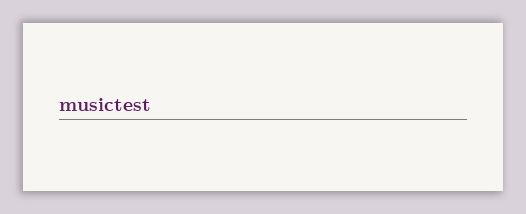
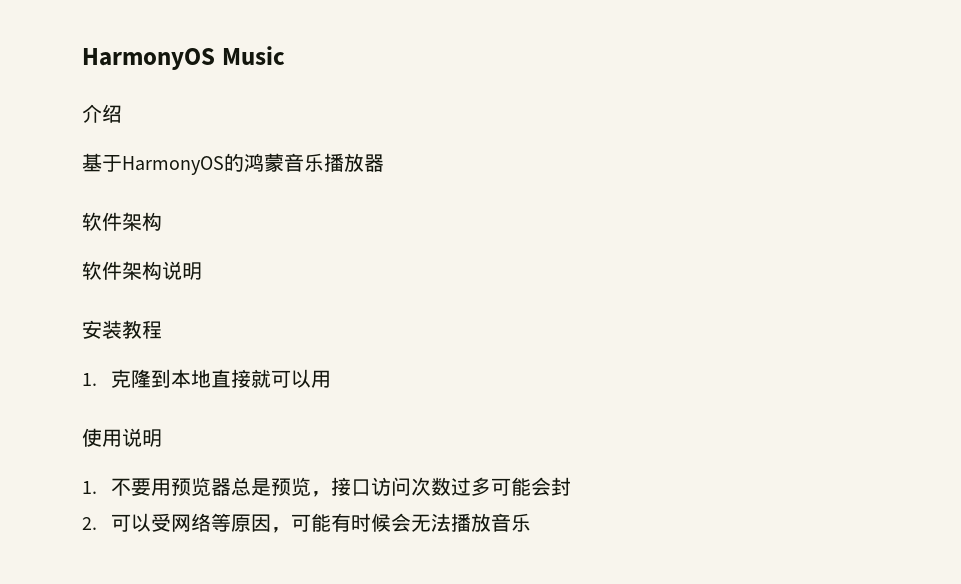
- musictest
+ HarmonyOS Music
+ 介绍
+ 基于HarmonyOS的鸿蒙音乐播放器
+ 软件架构
+ 软件架构说明
+ 安装教程
+ 1.克隆到本地直接就可以用
+ 使用说明
+ 1.不要用预览器总是预览，接口访问次数过多可能会封
+ 2.可以受网络等原因，可能有时候会无法播放音乐

